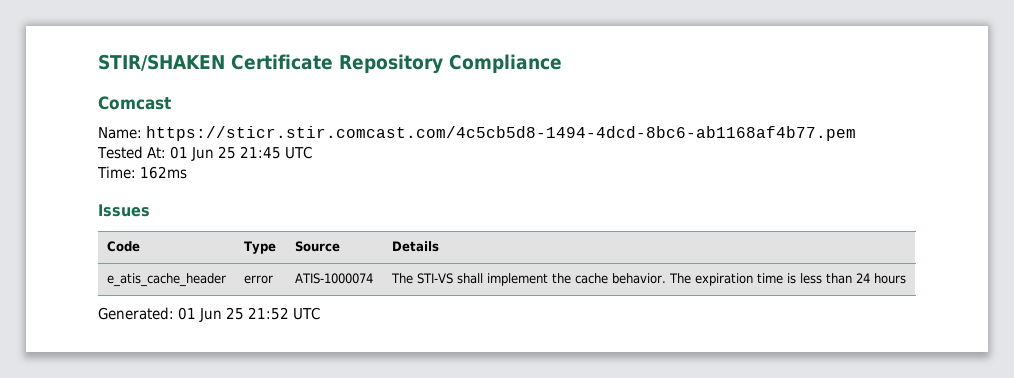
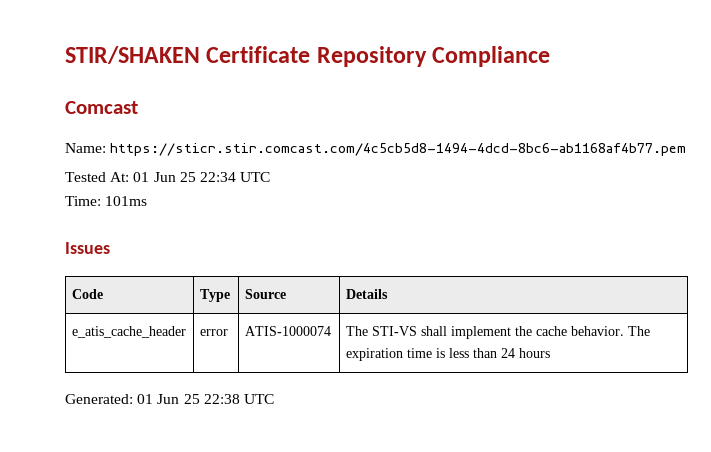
- Tested At: 01 Jun 25 21:45 UTC
+ Tested At: 01 Jun 25 22:34 UTC
- Time: 162ms
+ Time: 101ms
- Generated: 01 Jun 25 21:52 UTC
+ Generated: 01 Jun 25 22:38 UTC

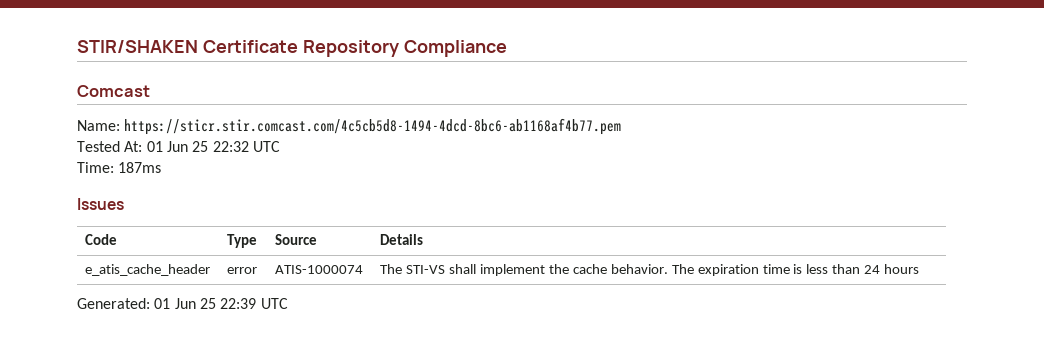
- Tested At: 01 Jun 25 22:34 UTC
+ Tested At: 01 Jun 25 22:32 UTC
- Time: 101ms
+ Time: 187ms
- Generated: 01 Jun 25 22:38 UTC
+ Generated: 01 Jun 25 22:39 UTC

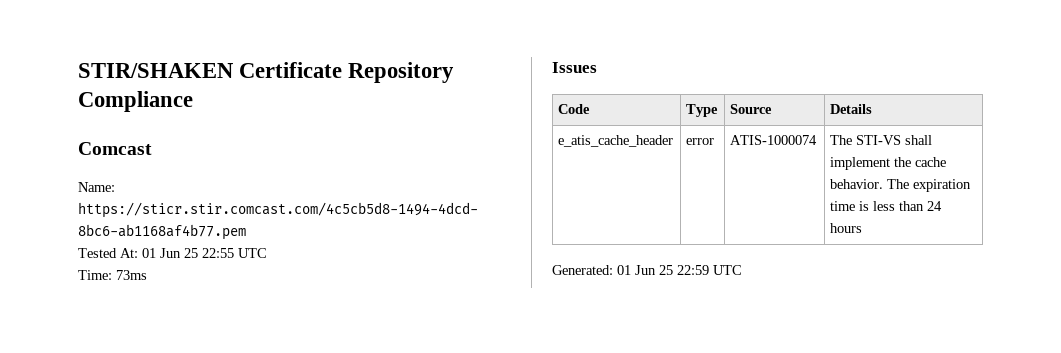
- Tested At: 01 Jun 25 22:32 UTC
+ Tested At: 01 Jun 25 22:55 UTC
- Time: 187ms
+ Time: 73ms
- Generated: 01 Jun 25 22:39 UTC
+ Generated: 01 Jun 25 22:59 UTC

